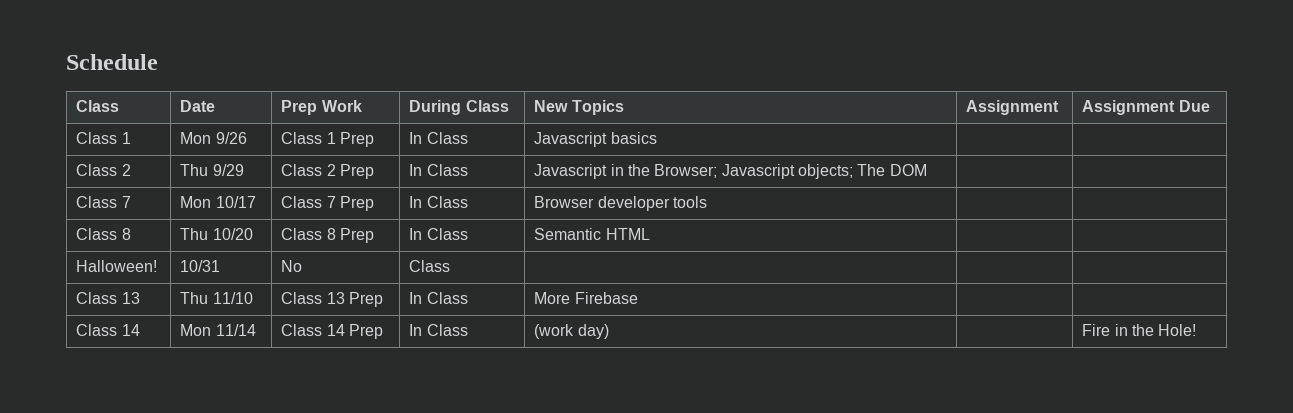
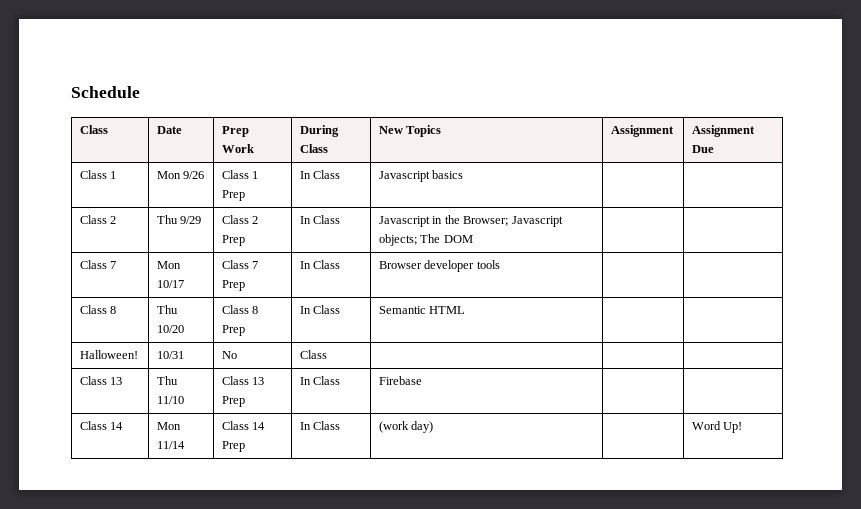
- Class 13 | Thu 11/10 | Class 13 Prep | In Class | More Firebase | |
+ Class 13 | Thu 11/10 | Class 13 Prep | In Class | Firebase | |
- Class 14 | Mon 11/14 | Class 14 Prep | In Class | (work day) | | Fire in the Hole!
+ Class 14 | Mon 11/14 | Class 14 Prep | In Class | (work day) | | Word Up!

